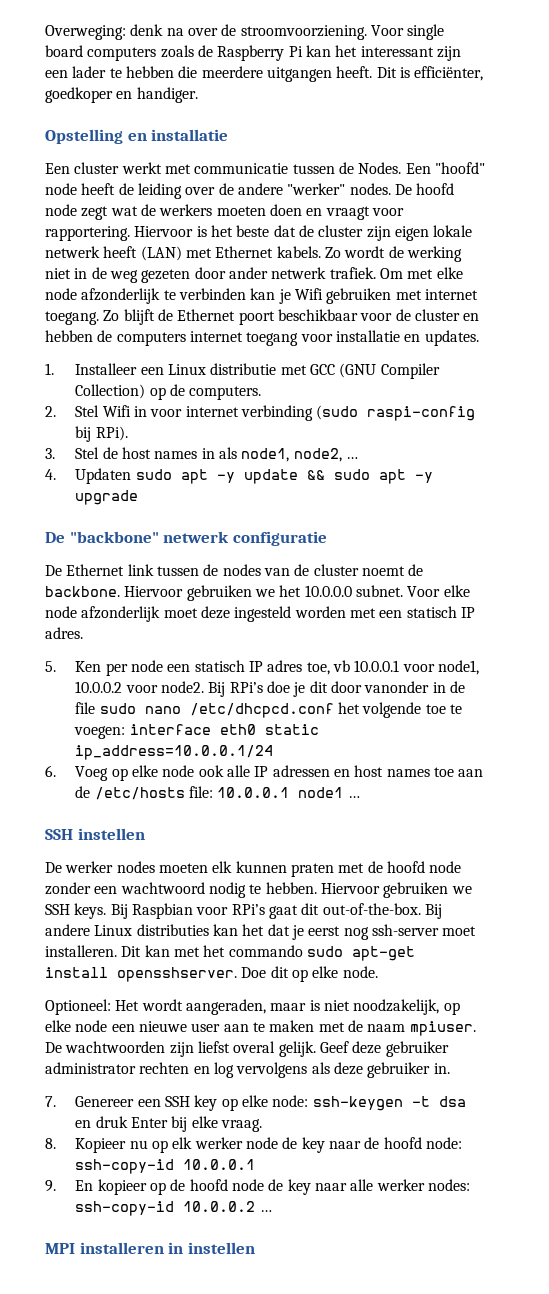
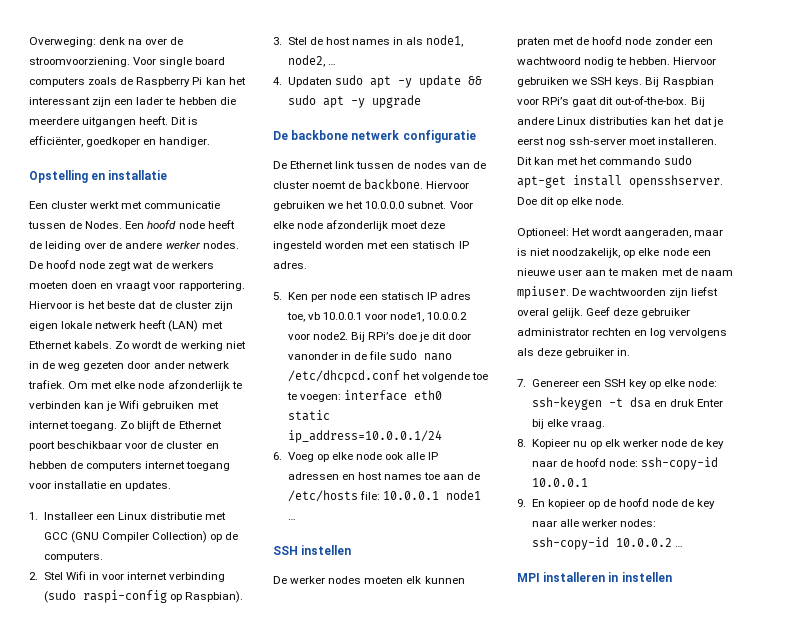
- Een "hoofd" node heeft de leiding over de andere "werker" nodes.
+ Een hoofd node heeft de leiding over de andere werker nodes.
- 2. Stel Wifi in voor internet verbinding (sudo raspi-config bij RPi).
+ 2. Stel Wifi in voor internet verbinding (sudo raspi-config op Raspbian).
- De "backbone" netwerk configuratie
+ De backbone netwerk configuratie

